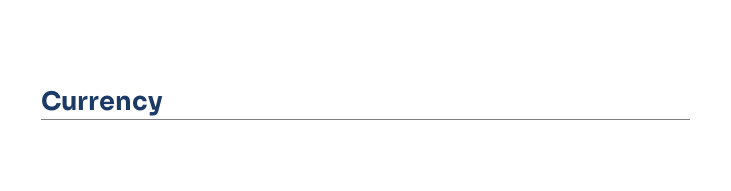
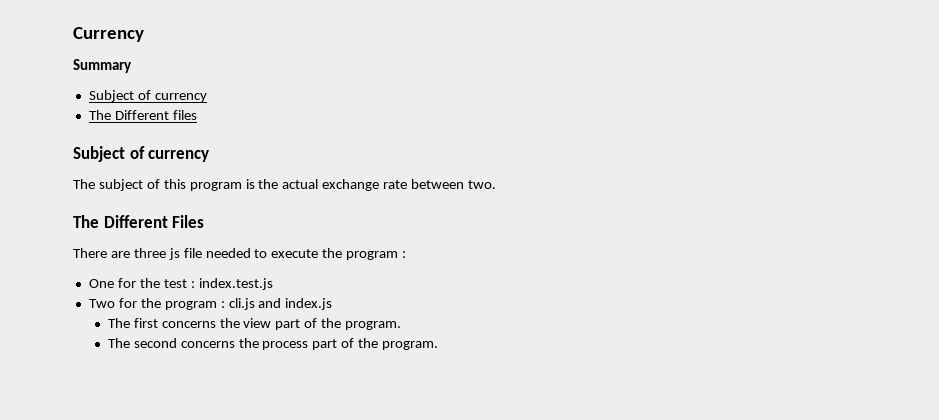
+ Summary
+ Subject of currency
+ The Different files
+ Subject of currency
+ The subject of this program is the actual exchange rate between two.
+ The Different Files
+ There are three js file needed to execute the program :
+ One for the test : index.test.js
+ Two for the program : cli.js and index.js
+ The first concerns the view part of the program.
+ The second concerns the process part of the program.

